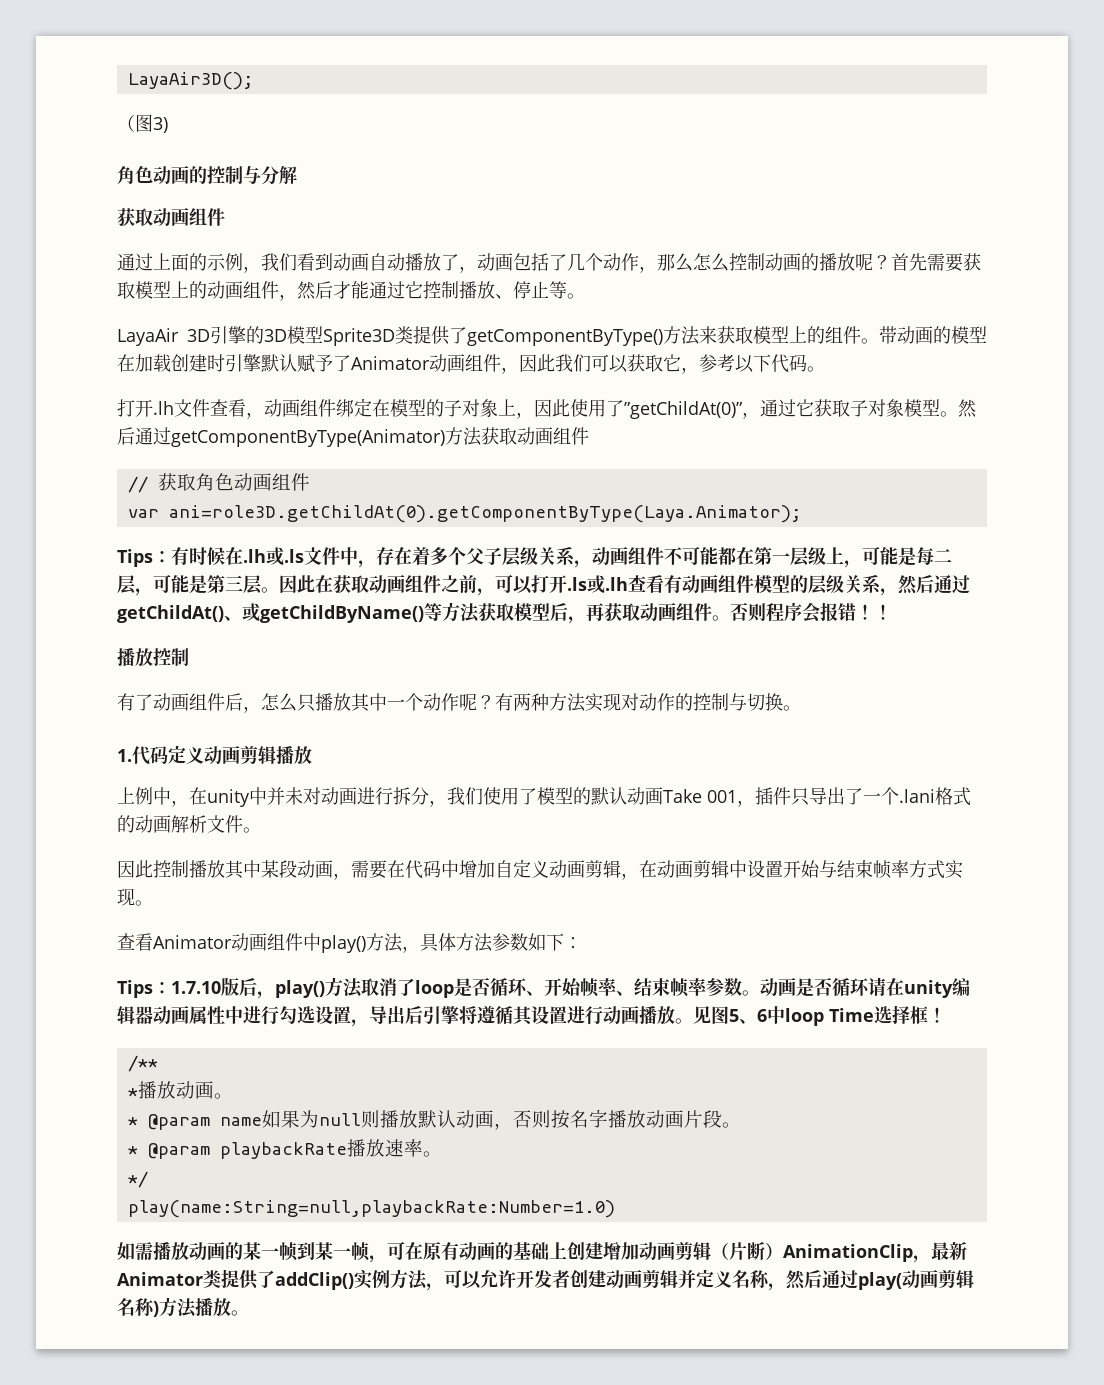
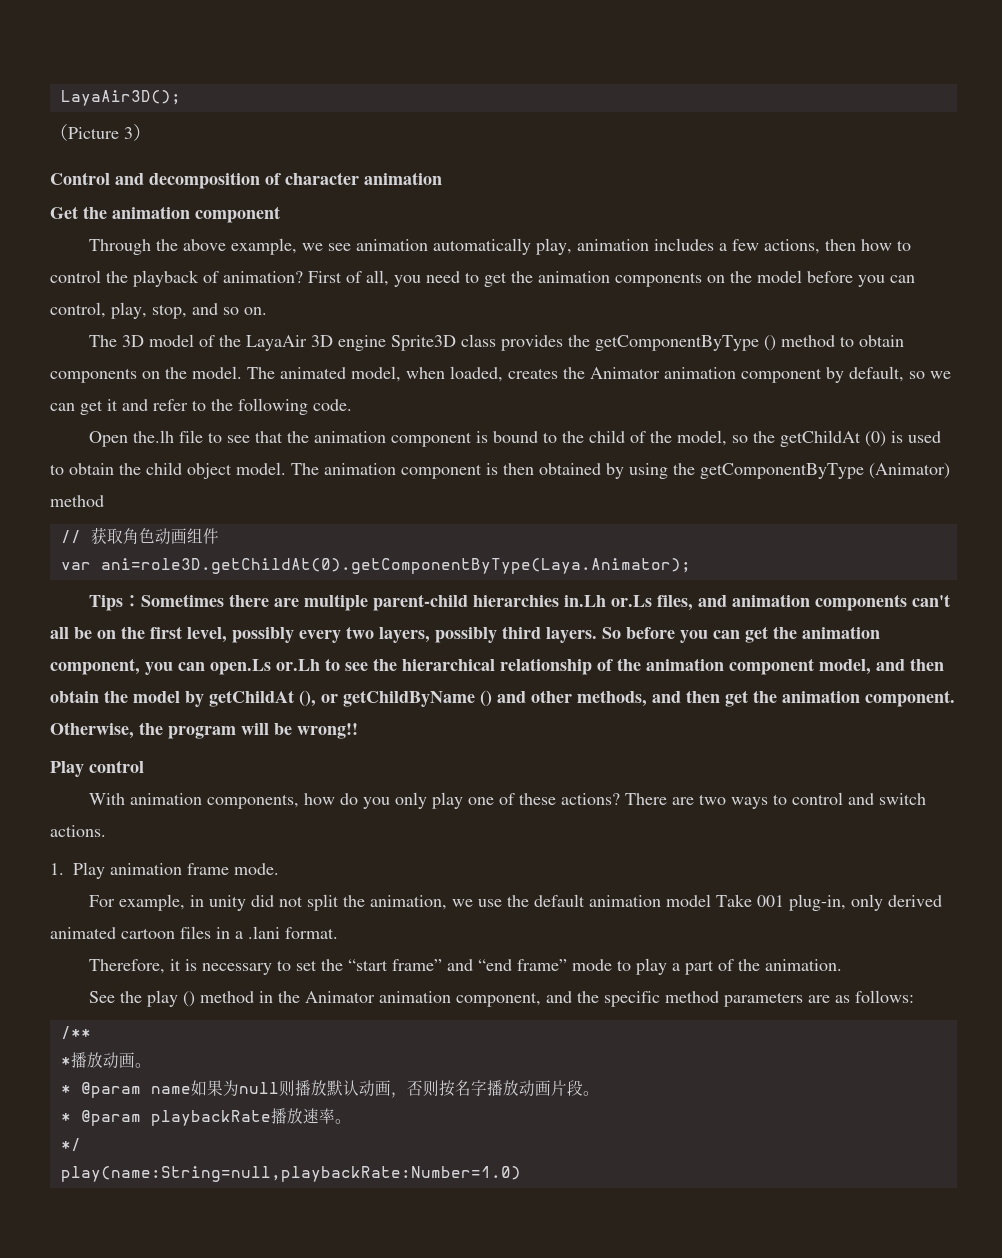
- （图3)
- 角色动画的控制与分解
- 获取动画组件
- 通过上面的示例，我们看到动画自动播放了，动画包括了几个动作，那么怎么控制动画的播放呢？首先需要获取模型上的动画组件，然后才能通过它控制播放、停止等。
- LayaAir 3D引擎的3D模型Sprite3D类提供了getComponentByType()方法来获取模型上的组件。带动画的模型在加载创建时引擎默认赋予了Animator动画组件，因此我们可以获取它，参考以下代码。
- 打开.lh文件查看，动画组件绑定在模型的子对象上，因此使用了”getChildAt(0)”，通过它获取子对象模型。然后通过getComponentByType(Animator)方法获取动画组件
+ （Picture 3）
+ Control and decomposition of character animation
+ Get the animation component
+ Through the above example, we see animation automatically play, animation includes a few actions, then how to control the playback of animation? First of all, you need to get the animation components on the model before you can control, play, stop, and so on.
+ The 3D model of the LayaAir 3D engine Sprite3D class provides the getComponentByType () method to obtain components on the model. The animated model, when loaded, creates the Animator animation component by default, so we can get it and refer to the following code.
+ Open the.lh file to see that the animation component is bound to the child of the model, so the getChildAt (0) is used to obtain the child object model. The animation component is then obtained by using the getComponentByType (Animator) method
- Tips：有时候在.lh或.ls文件中，存在着多个父子层级关系，动画组件不可能都在第一层级上，可能是每二层，可能是第三层。因此在获取动画组件之前，可以打开.ls或.lh查看有动画组件模型的层级关系，然后通过getChildAt()、或getChildByName()等方法获取模型后，再获取动画组件。否则程序会报错！！
- 播放控制
- 有了动画组件后，怎么只播放其中一个动作呢？有两种方法实现对动作的控制与切换。
- 1.代码定义动画剪辑播放
- 上例中，在unity中并未对动画进行拆分，我们使用了模型的默认动画Take 001，插件只导出了一个.lani格式的动画解析文件。
- 因此控制播放其中某段动画，需要在代码中增加自定义动画剪辑，在动画剪辑中设置开始与结束帧率方式实现。
- 查看Animator动画组件中play()方法，具体方法参数如下：
- Tips：1.7.10版后，play()方法取消了loop是否循环、开始帧率、结束帧率参数。动画是否循环请在unity编辑器动画属性中进行勾选设置，导出后引擎将遵循其设置进行动画播放。见图5、6中loop Time选择框！
+ Tips：Sometimes there are multiple parent-child hierarchies in.Lh or.Ls files, and animation components can't all be on the first level, possibly every two layers, possibly third layers. So before you can get the animation component, you can open.Ls or.Lh to see the hierarchical relationship of the animation component model, and then obtain the model by getChildAt (), or getChildByName () and other methods, and then get the animation component. Otherwise, the program will be wrong!!
+ Play control
+ With animation components, how do you only play one of these actions? There are two ways to control and switch actions.
+ 1. Play animation frame mode.
+ For example, in unity did not split the animation, we use the default animation model Take 001 plug-in, only derived animated cartoon files in a .lani format.
+ Therefore, it is necessary to set the “start frame” and “end frame” mode to play a part of the animation.
+ See the play () method in the Animator animation component, and the specific method parameters are as follows:
- 如需播放动画的某一帧到某一帧，可在原有动画的基础上创建增加动画剪辑（片断）AnimationClip，最新Animator类提供了addClip()实例方法，可以允许开发者创建动画剪辑并定义名称，然后通过play(动画剪辑名称)方法播放。

